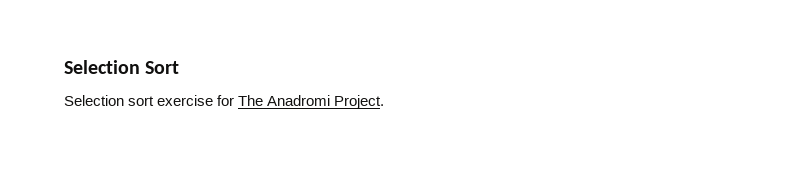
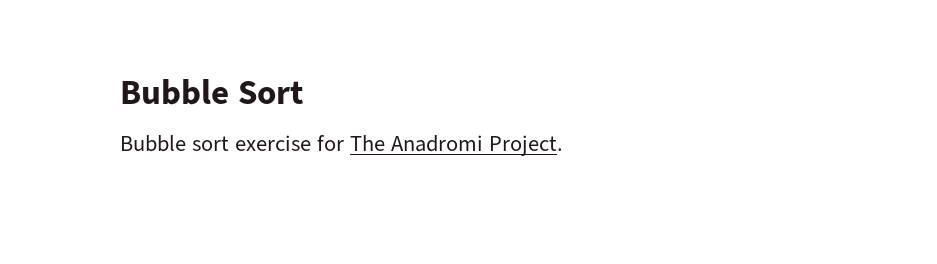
- Selection Sort
+ Bubble Sort
- Selection sort exercise for The Anadromi Project.
+ Bubble sort exercise for The Anadromi Project.

